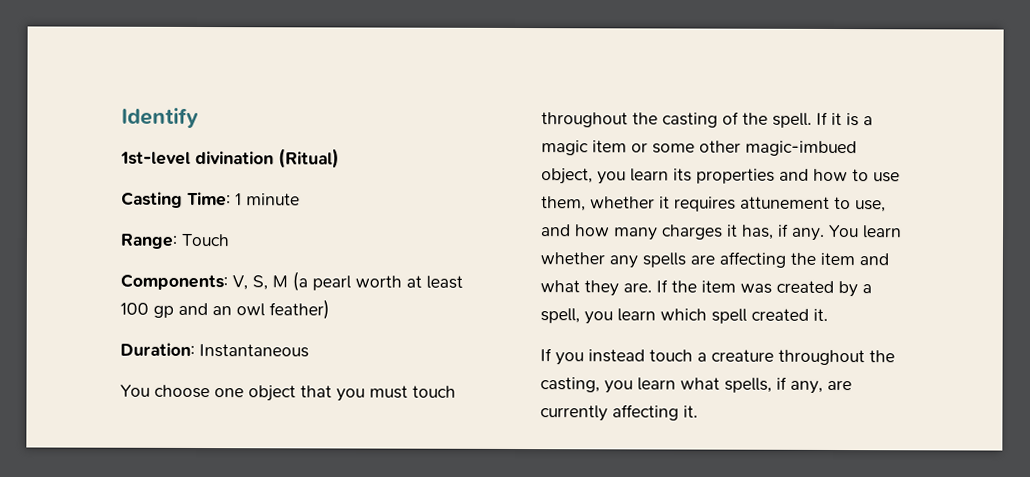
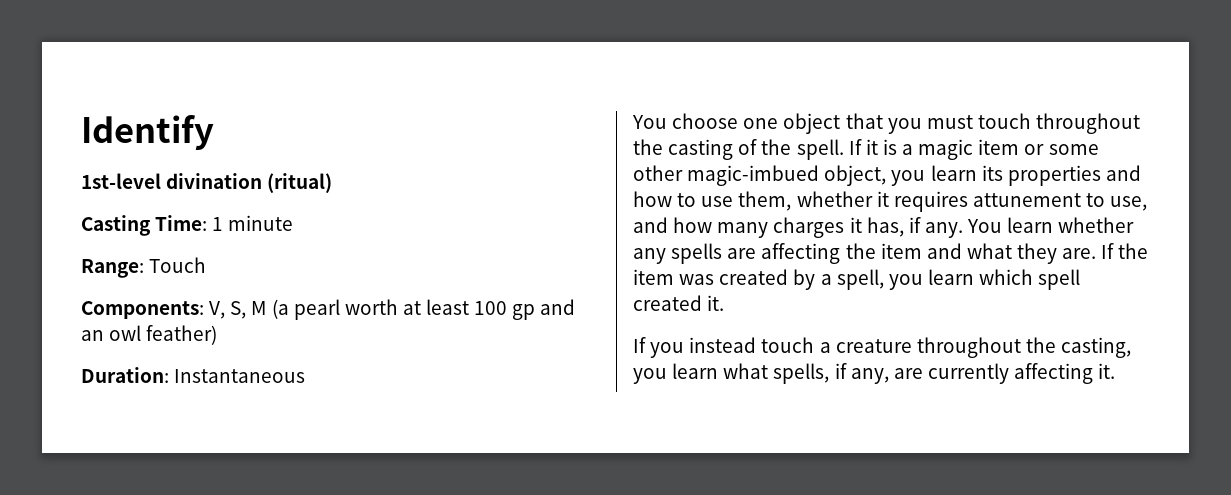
- 1st-level divination (Ritual)
+ 1st-level divination (ritual)

